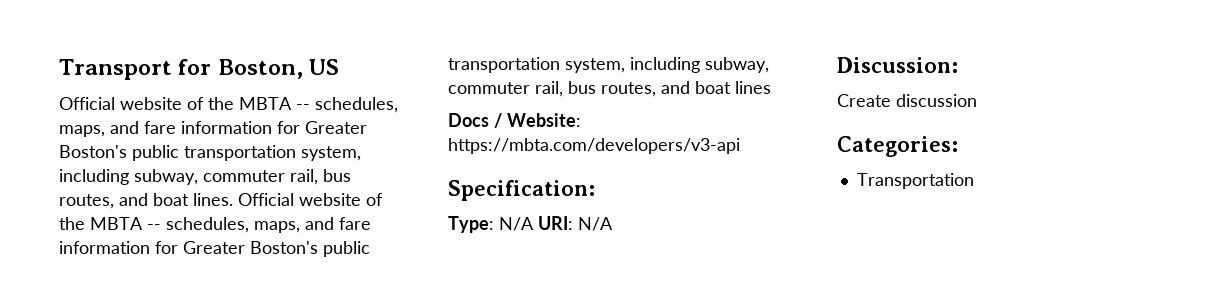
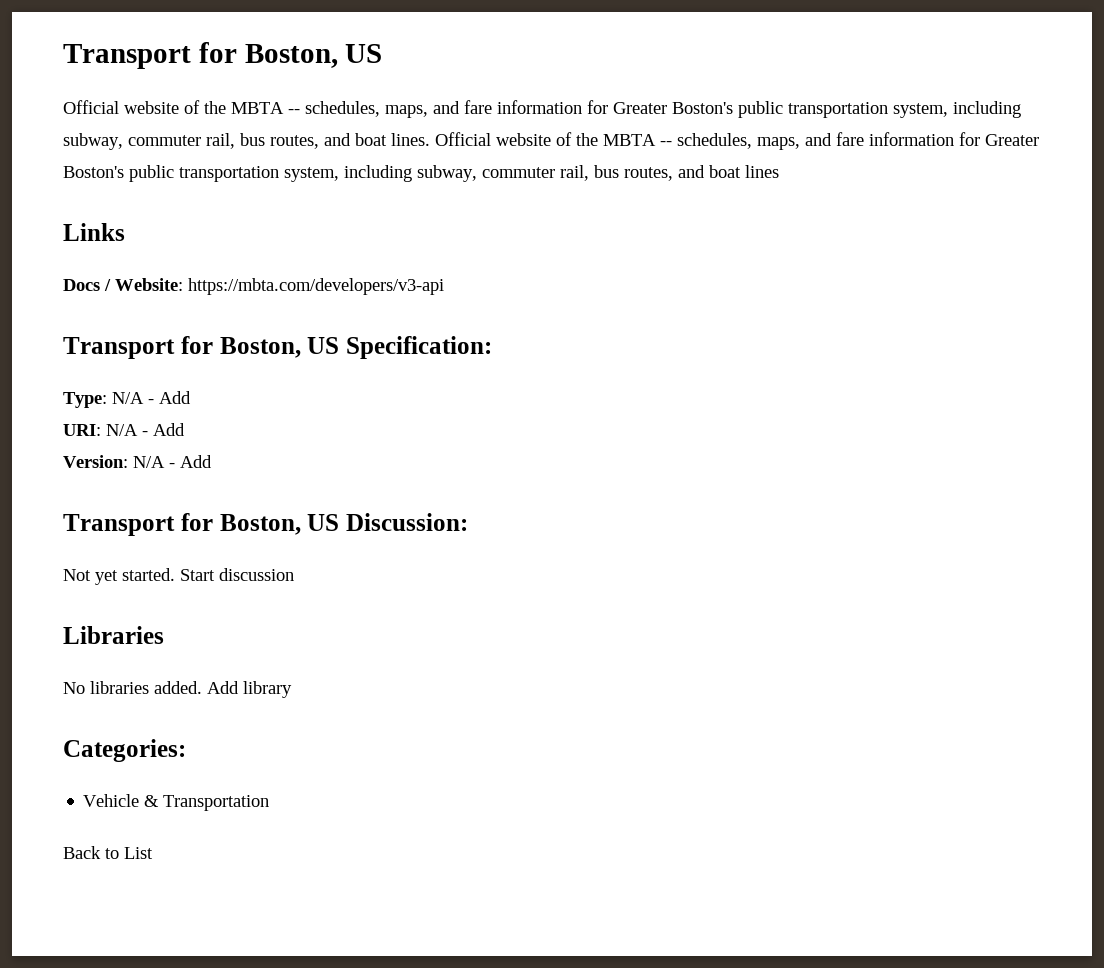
+ Links
- Specification:
+ Transport for Boston, US Specification:
- Type: N/A URI: N/A
- Discussion:
- Create discussion
+ Type: N/A - Add
+ URI: N/A - Add
+ Version: N/A - Add
+ Transport for Boston, US Discussion:
+ Not yet started. Start discussion
+ Libraries
+ No libraries added. Add library
- Transportation
+ Vehicle & Transportation
+ Back to List

